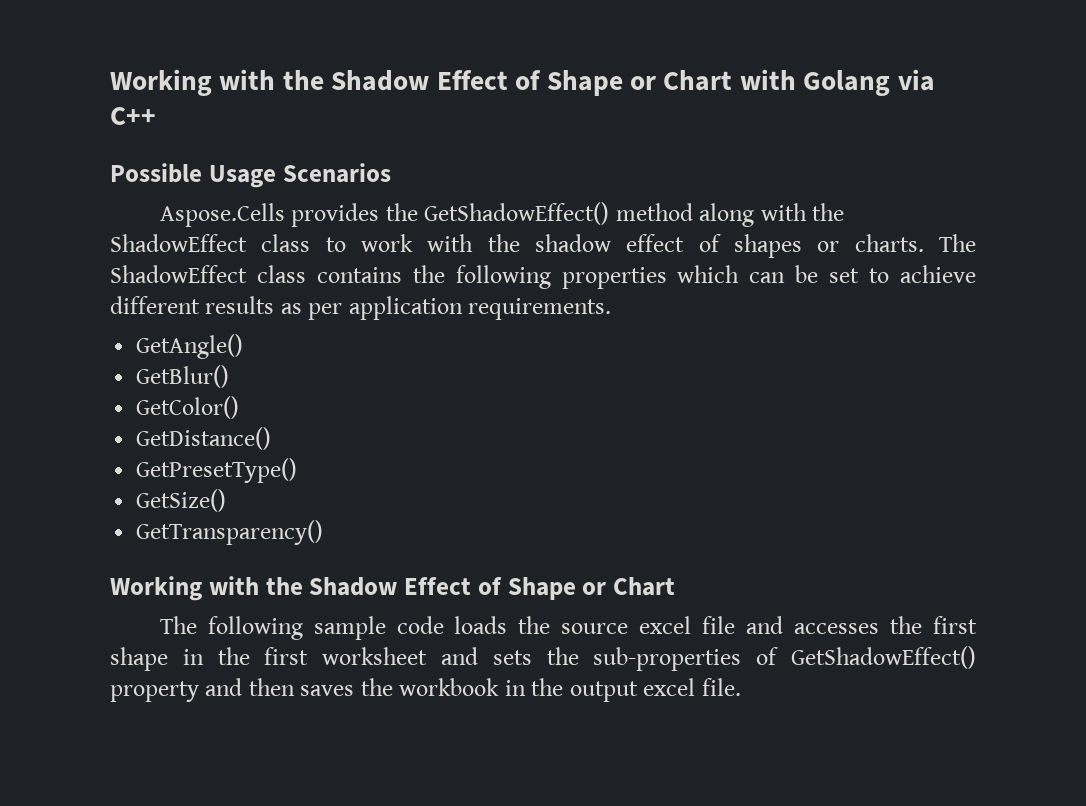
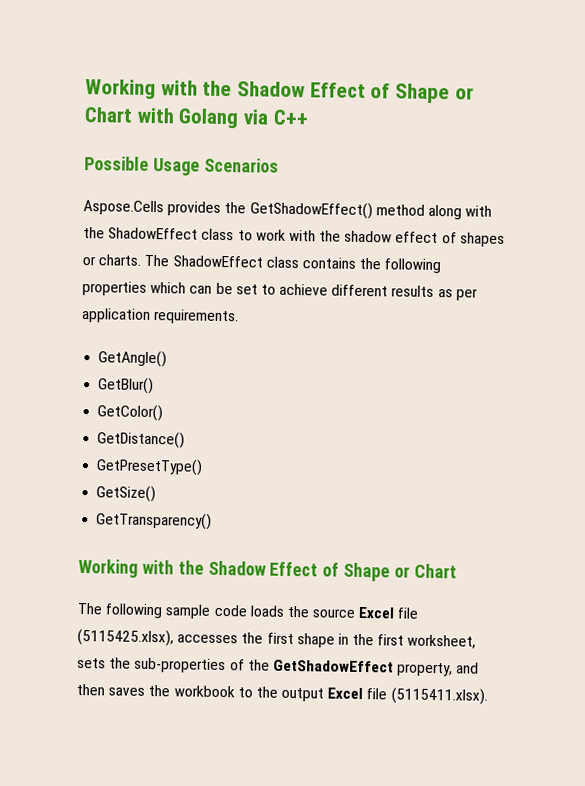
- The following sample code loads the source excel file and accesses the first shape in the first worksheet and sets the sub‑properties of GetShadowEffect() property and then saves the workbook in the output excel file.
+ The following sample code loads the source Excel file (5115425.xlsx), accesses the first shape in the first worksheet, sets the sub‑properties of the GetShadowEffect property, and then saves the workbook to the output Excel file (5115411.xlsx).

